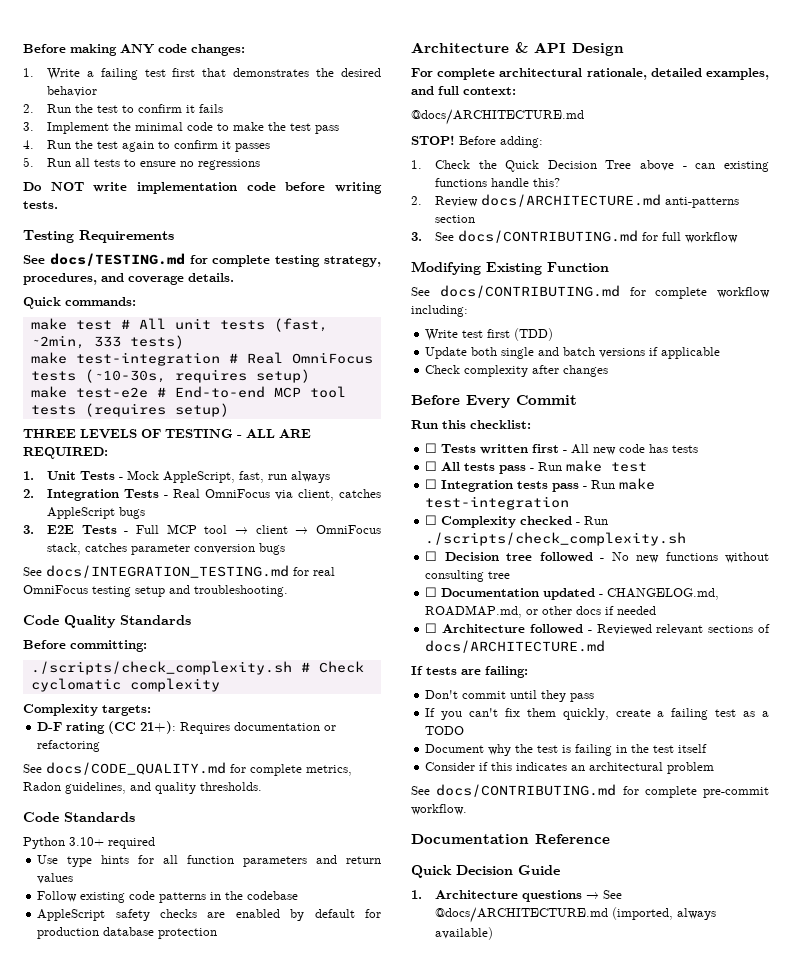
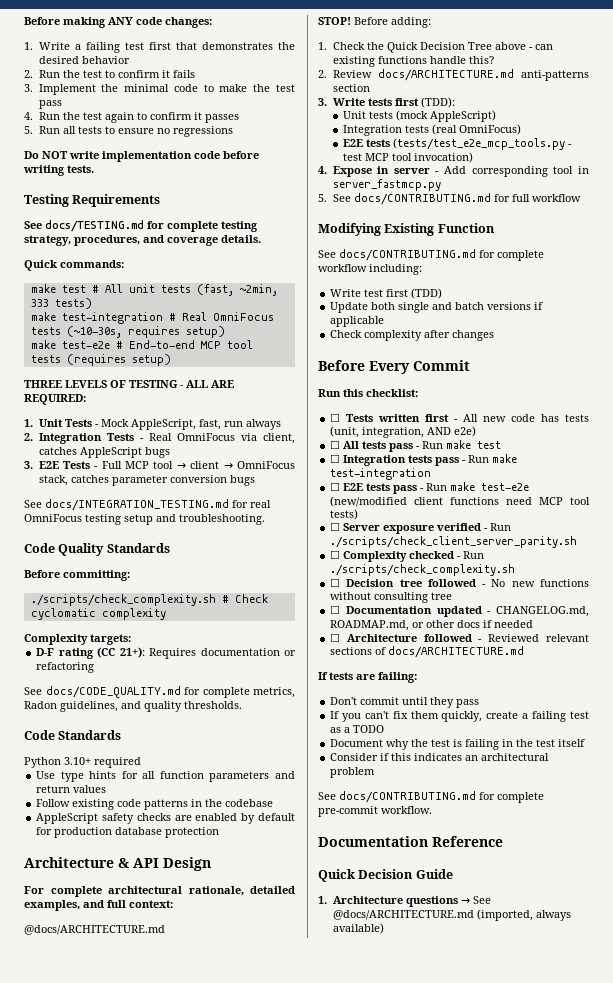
- 3. See docs/CONTRIBUTING.md for full workflow
+ 3. Write tests first (TDD):
+ Unit tests (mock AppleScript)
+ Integration tests (real OmniFocus)
+ E2E tests (tests/test_e2e_mcp_tools.py - test MCP tool invocation)
+ 4. Expose in server - Add corresponding tool in server_fastmcp.py
+ 5. See docs/CONTRIBUTING.md for full workflow
- ☐ Tests written first - All new code has tests
+ ☐ Tests written first - All new code has tests (unit, integration, AND e2e)
+ ☐ E2E tests pass - Run make test-e2e (new/modified client functions need MCP tool tests)
+ ☐ Server exposure verified - Run ./scripts/check_client_server_parity.sh

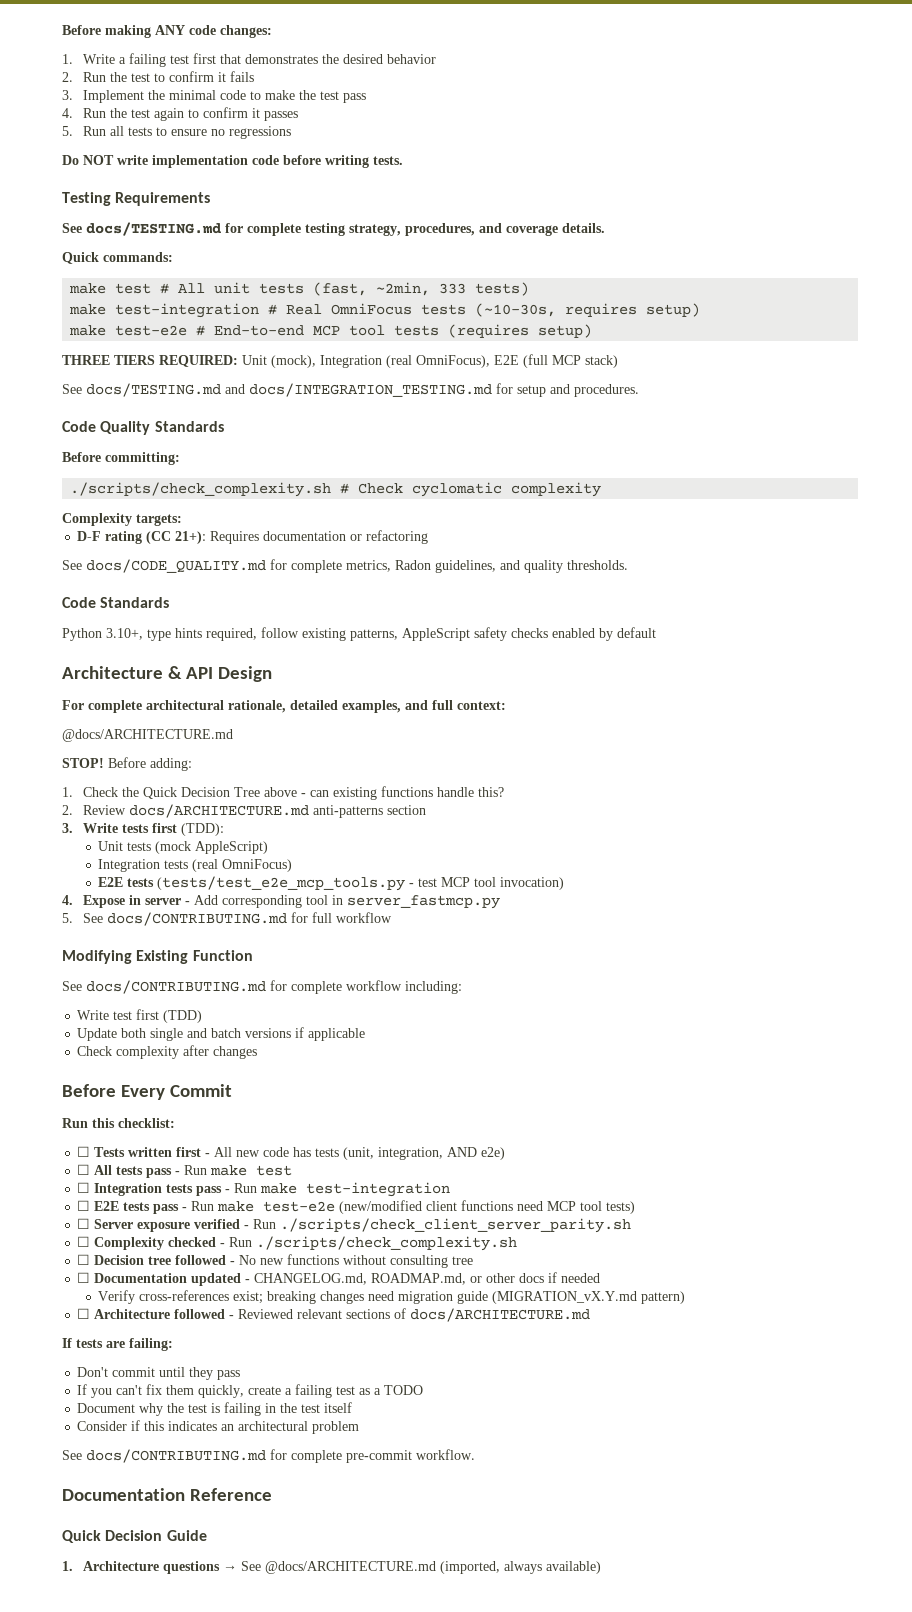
- THREE LEVELS OF TESTING - ALL ARE REQUIRED:
- 1. Unit Tests - Mock AppleScript, fast, run always
- 2. Integration Tests - Real OmniFocus via client, catches AppleScript bugs
- 3. E2E Tests - Full MCP tool → client → OmniFocus stack, catches parameter conversion bugs
- See docs/INTEGRATION_TESTING.md for real OmniFocus testing setup and troubleshooting.
+ THREE TIERS REQUIRED: Unit (mock), Integration (real OmniFocus), E2E (full MCP stack)
+ See docs/TESTING.md and docs/INTEGRATION_TESTING.md for setup and procedures.
- Python 3.10+ required
- Use type hints for all function parameters and return values
- Follow existing code patterns in the codebase
- AppleScript safety checks are enabled by default for production database protection
+ Python 3.10+, type hints required, follow existing patterns, AppleScript safety checks enabled by default
+ Verify cross-references exist; breaking changes need migration guide (MIGRATION_vX.Y.md pattern)

